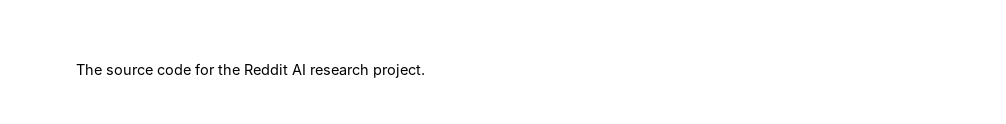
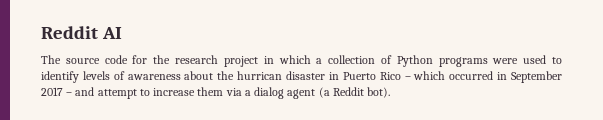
+ Reddit AI
- The source code for the Reddit AI research project.
+ The source code for the research project in which a collection of Python programs were used to identify levels of awareness about the hurrican disaster in Puerto Rico – which occurred in September 2017 – and attempt to increase them via a dialog agent (a Reddit bot).

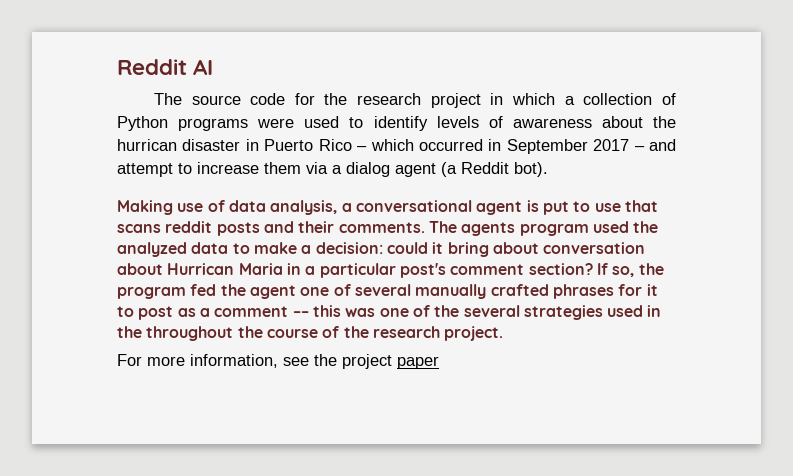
+ Making use of data analysis, a conversational agent is put to use that scans reddit posts and their comments. The agents program used the analyzed data to make a decision: could it bring about conversation about Hurrican Maria in a particular post's comment section? If so, the program fed the agent one of several manually crafted phrases for it to post as a comment –– this was one of the several strategies used in the throughout the course of the research project.
+ For more information, see the project paper

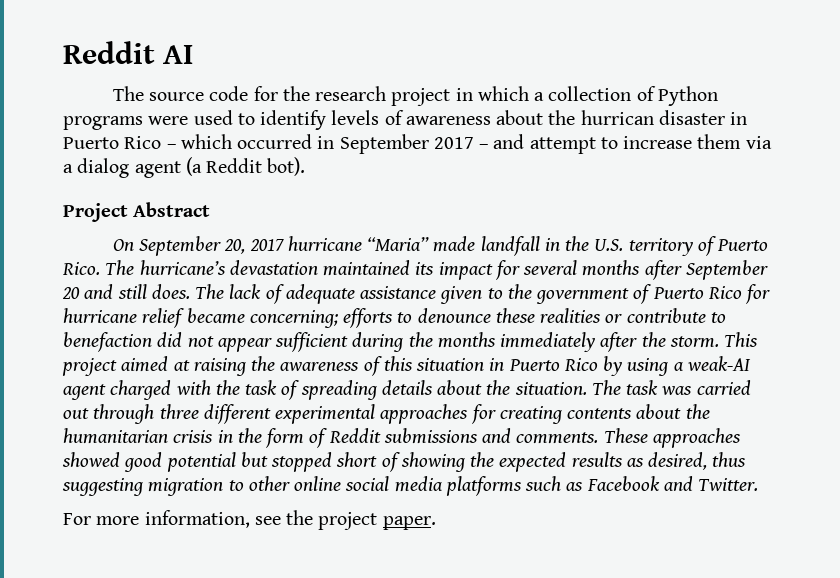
- Making use of data analysis, a conversational agent is put to use that scans reddit posts and their comments. The agents program used the analyzed data to make a decision: could it bring about conversation about Hurrican Maria in a particular post's comment section? If so, the program fed the agent one of several manually crafted phrases for it to post as a comment –– this was one of the several strategies used in the throughout the course of the research project.
+ Project Abstract
+ On September 20, 2017 hurricane “Maria” made landfall in the U.S. territory of Puerto Rico. The hurricane’s devastation maintained its impact for several months after September 20 and still does. The lack of adequate assistance given to the government of Puerto Rico for hurricane relief became concerning; efforts to denounce these realities or contribute to benefaction did not appear sufficient during the months immediately after the storm. This project aimed at raising the awareness of this situation in Puerto Rico by using a weak-AI agent charged with the task of spreading details about the situation. The task was carried out through three different experimental approaches for creating contents about the humanitarian crisis in the form of Reddit submissions and comments. These approaches showed good potential but stopped short of showing the expected results as desired, thus suggesting migration to other online social media platforms such as Facebook and Twitter.
- For more information, see the project paper
+ For more information, see the project paper.

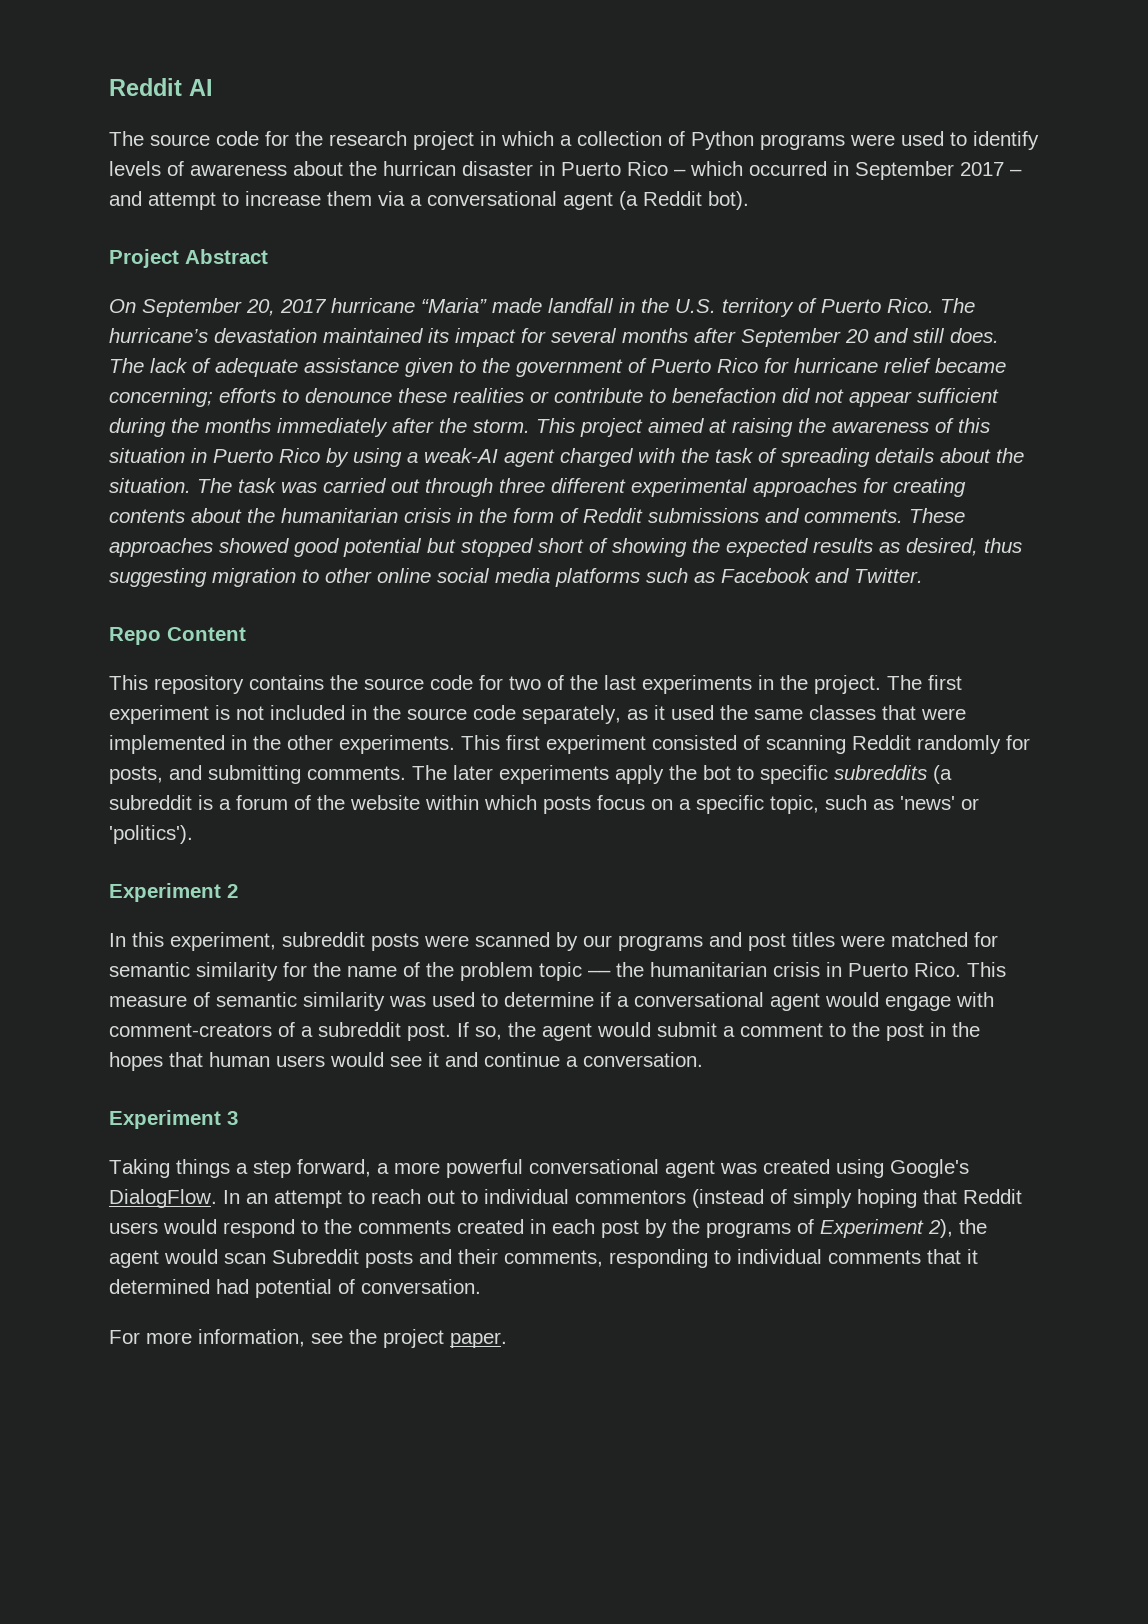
- The source code for the research project in which a collection of Python programs were used to identify levels of awareness about the hurrican disaster in Puerto Rico – which occurred in September 2017 – and attempt to increase them via a dialog agent (a Reddit bot).
+ The source code for the research project in which a collection of Python programs were used to identify levels of awareness about the hurrican disaster in Puerto Rico – which occurred in September 2017 – and attempt to increase them via a conversational agent (a Reddit bot).
+ Repo Content
+ This repository contains the source code for two of the last experiments in the project. The first experiment is not included in the source code separately, as it used the same classes that were implemented in the other experiments. This first experiment consisted of scanning Reddit randomly for posts, and submitting comments. The later experiments apply the bot to specific subreddits (a subreddit is a forum of the website within which posts focus on a specific topic, such as 'news' or 'politics').
+ Experiment 2
+ In this experiment, subreddit posts were scanned by our programs and post titles were matched for semantic similarity for the name of the problem topic –– the humanitarian crisis in Puerto Rico. This measure of semantic similarity was used to determine if a conversational agent would engage with comment-creators of a subreddit post. If so, the agent would submit a comment to the post in the hopes that human users would see it and continue a conversation.
+ Experiment 3
+ Taking things a step forward, a more powerful conversational agent was created using Google's DialogFlow. In an attempt to reach out to individual commentors (instead of simply hoping that Reddit users would respond to the comments created in each post by the programs of Experiment 2), the agent would scan Subreddit posts and their comments, responding to individual comments that it determined had potential of conversation.

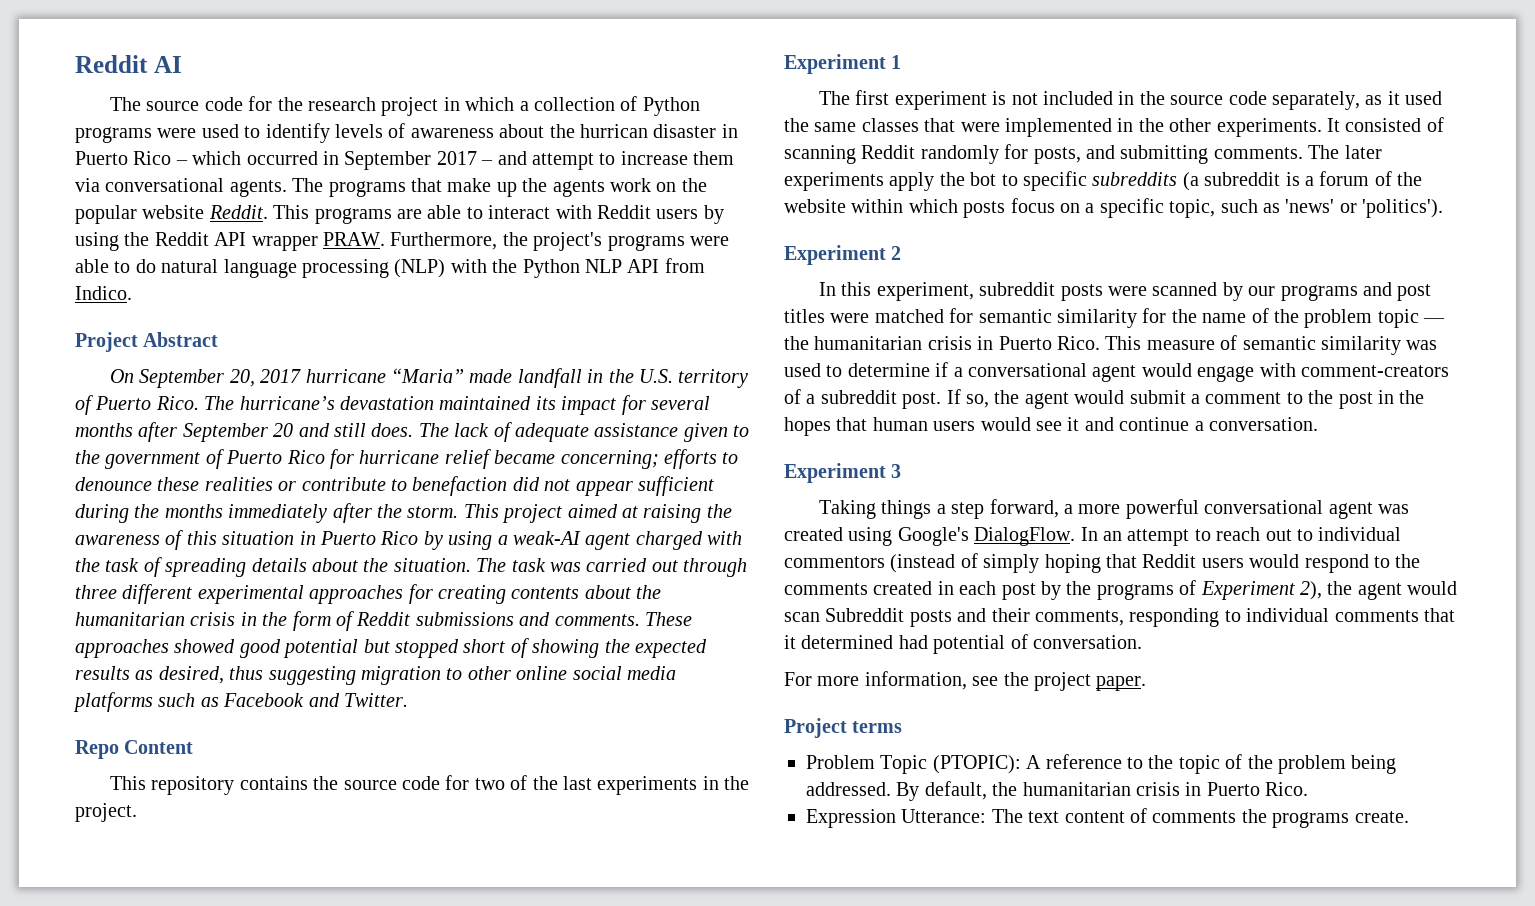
- The source code for the research project in which a collection of Python programs were used to identify levels of awareness about the hurrican disaster in Puerto Rico – which occurred in September 2017 – and attempt to increase them via a conversational agent (a Reddit bot).
+ The source code for the research project in which a collection of Python programs were used to identify levels of awareness about the hurrican disaster in Puerto Rico – which occurred in September 2017 – and attempt to increase them via conversational agents. The programs that make up the agents work on the popular website Reddit. This programs are able to interact with Reddit users by using the Reddit API wrapper PRAW. Furthermore, the project's programs were able to do natural language processing (NLP) with the Python NLP API from Indico.
- This repository contains the source code for two of the last experiments in the project. The first experiment is not included in the source code separately, as it used the same classes that were implemented in the other experiments.
+ This repository contains the source code for two of the last experiments in the project.
+ Experiment 1
+ The first experiment is not included in the source code separately, as it used the same classes that were implemented in the other experiments.
- This first experiment consisted of scanning Reddit randomly for posts, and submitting comments.
+ It consisted of scanning Reddit randomly for posts, and submitting comments.
+ Project terms
+ Problem Topic (PTOPIC): A reference to the topic of the problem being addressed. By default, the humanitarian crisis in Puerto Rico.
+ Expression Utterance: The text content of comments the programs create.

